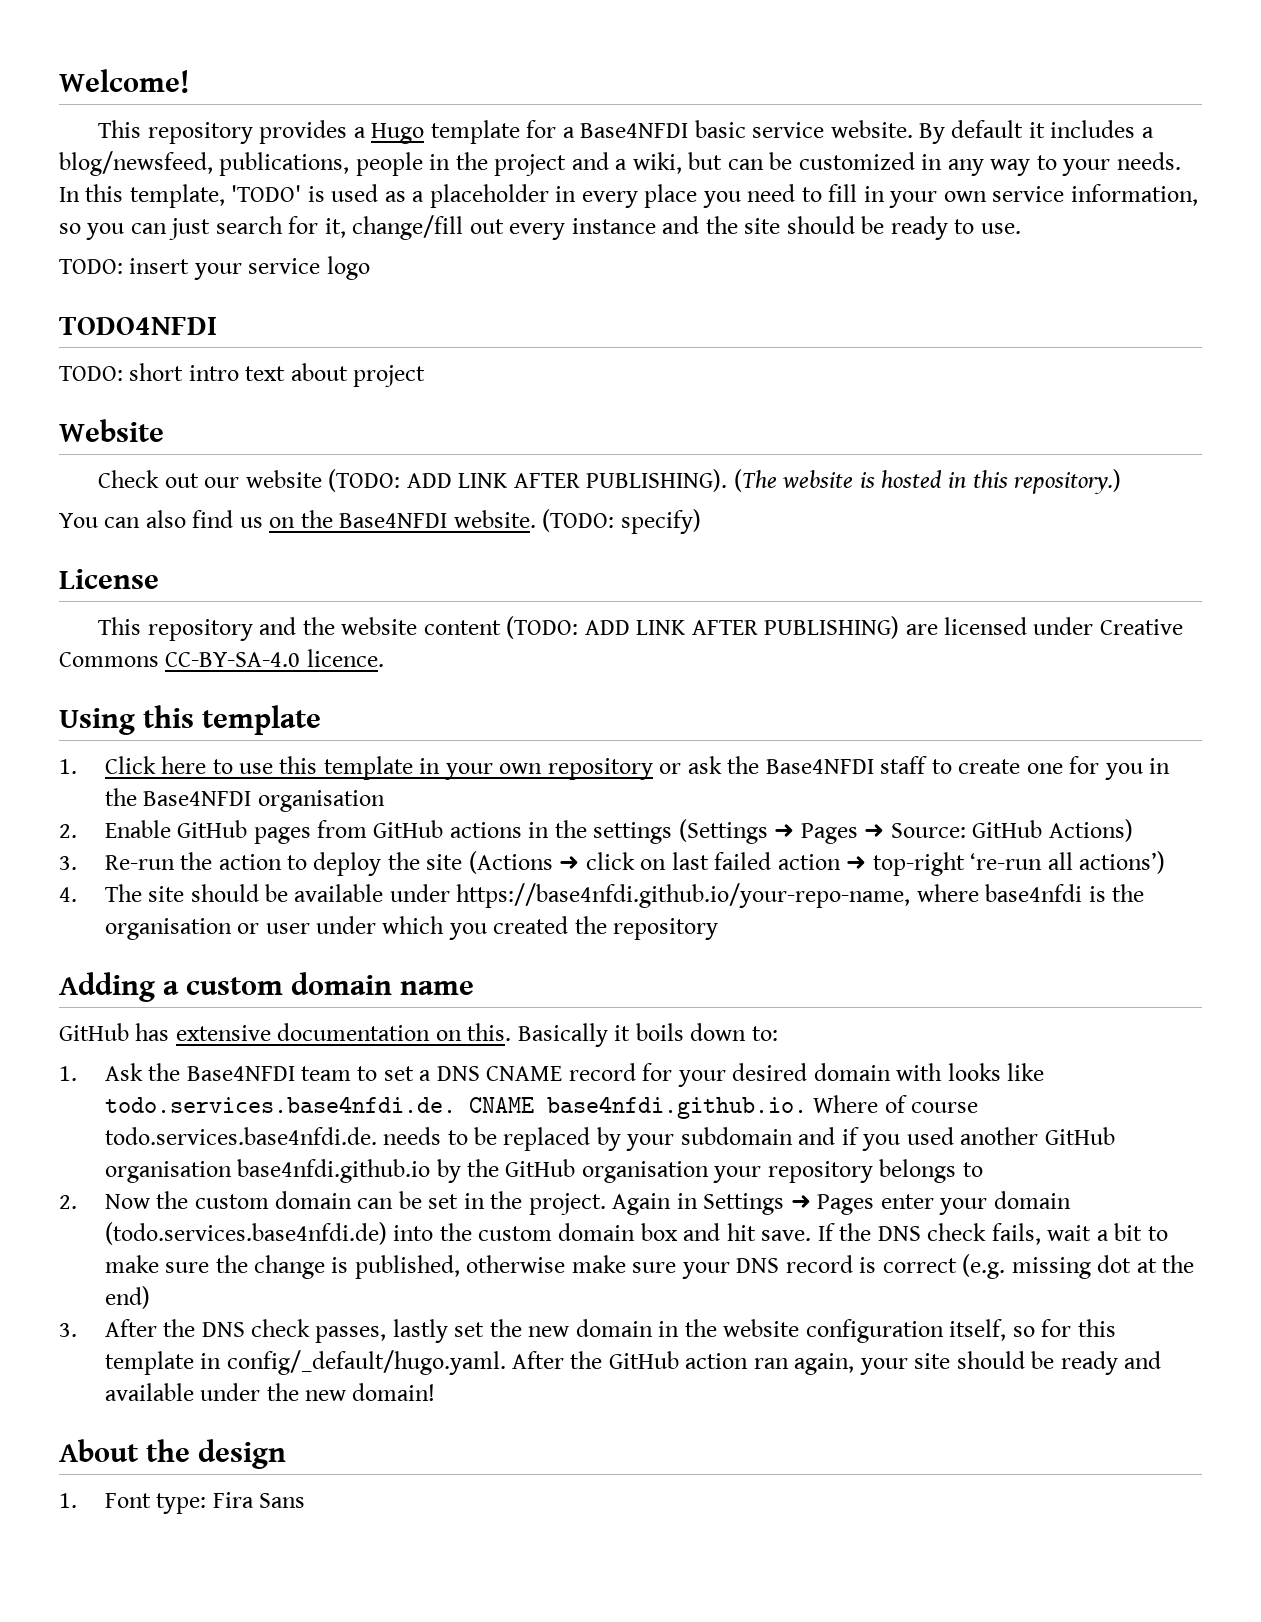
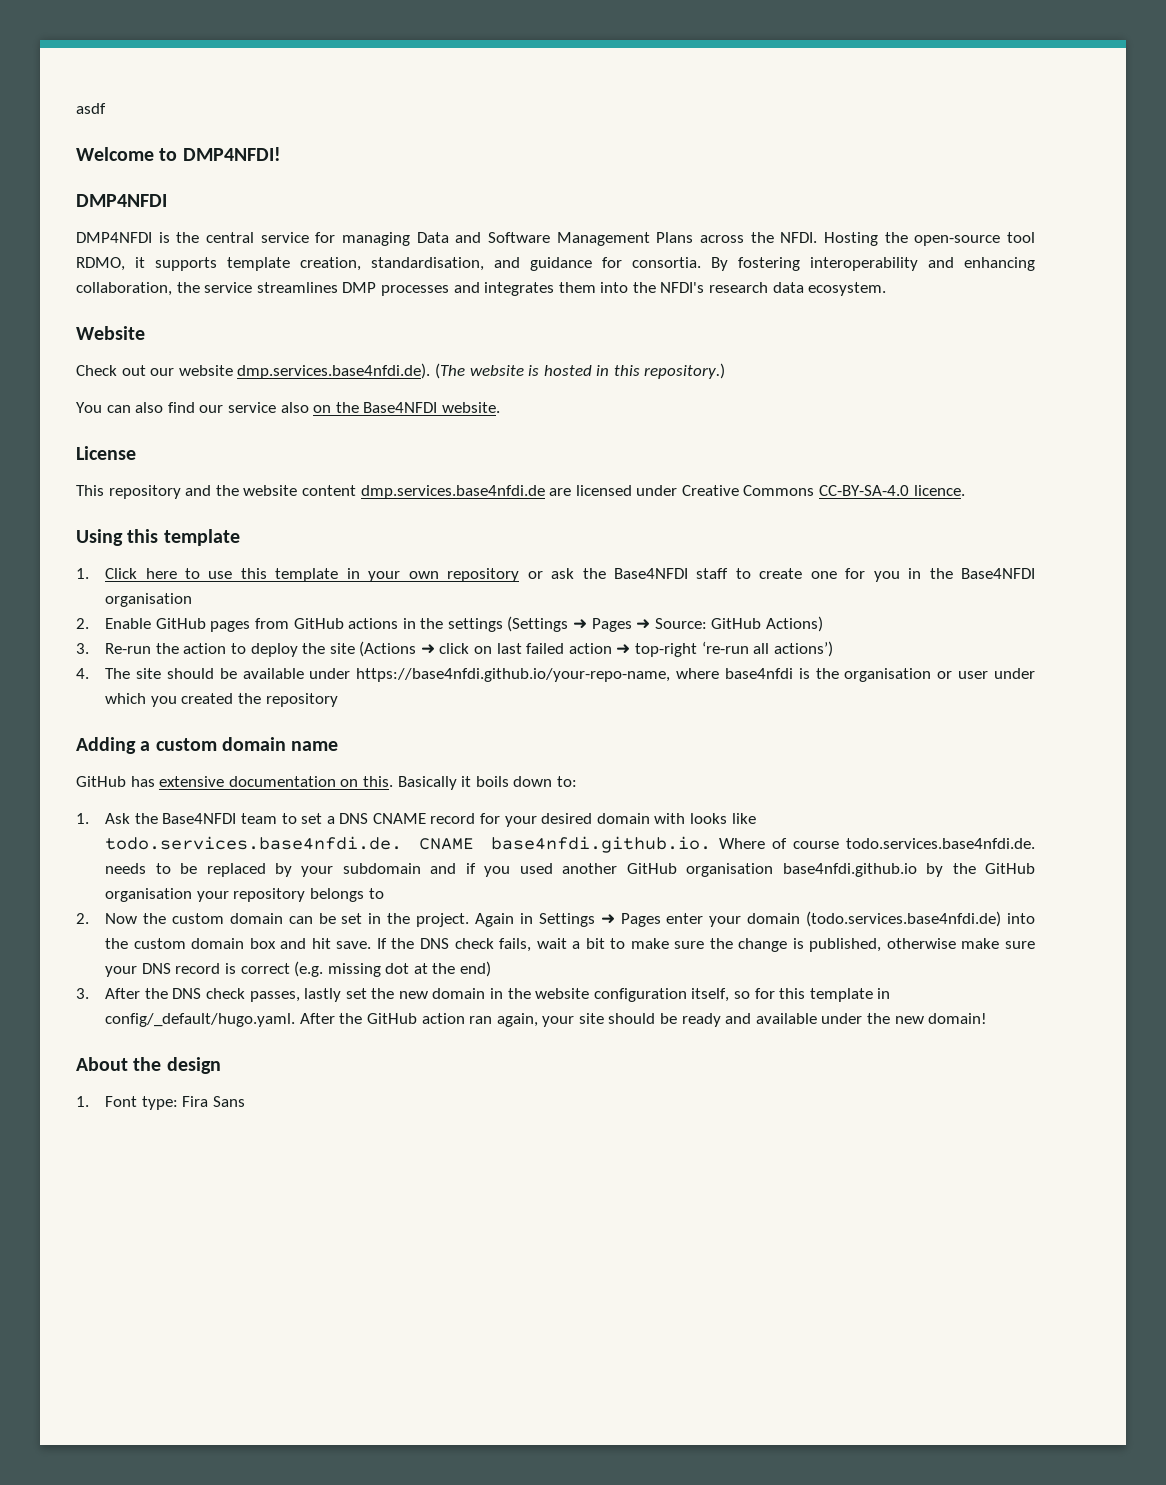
- Welcome!
- This repository provides a Hugo template for a Base4NFDI basic service website. By default it includes a blog/newsfeed, publications, people in the project and a wiki, but can be customized in any way to your needs. In this template, 'TODO' is used as a placeholder in every place you need to fill in your own service information, so you can just search for it, change/fill out every instance and the site should be ready to use.
- TODO: insert your service logo
- TODO4NFDI
- TODO: short intro text about project
+ asdf
+ Welcome to DMP4NFDI!
+ DMP4NFDI
+ DMP4NFDI is the central service for managing Data and Software Management Plans across the NFDI. Hosting the open-source tool RDMO, it supports template creation, standardisation, and guidance for consortia. By fostering interoperability and enhancing collaboration, the service streamlines DMP processes and integrates them into the NFDI's research data ecosystem.
- Check out our website (TODO: ADD LINK AFTER PUBLISHING). (The website is hosted in this repository.)
+ Check out our website dmp.services.base4nfdi.de). (The website is hosted in this repository.)
- You can also find us on the Base4NFDI website. (TODO: specify)
+ You can also find our service also on the Base4NFDI website.
- This repository and the website content (TODO: ADD LINK AFTER PUBLISHING) are licensed under Creative Commons CC-BY-SA-4.0 licence.
+ This repository and the website content dmp.services.base4nfdi.de are licensed under Creative Commons CC-BY-SA-4.0 licence.

